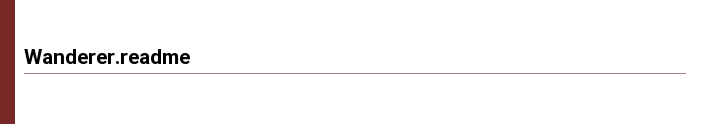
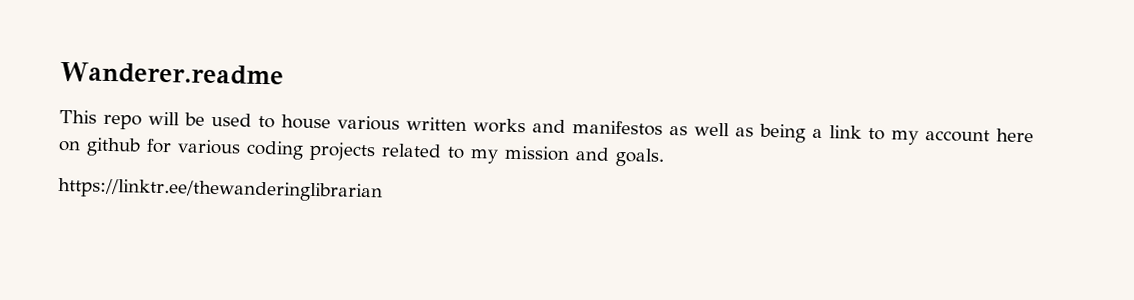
+ This repo will be used to house various written works and manifestos as well as being a link to my account here on github for various coding projects related to my mission and goals.
+ https://linktr.ee/thewanderinglibrarian

